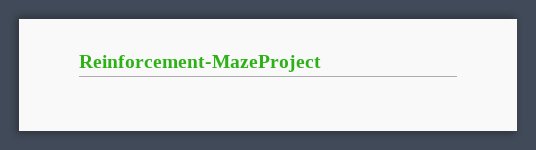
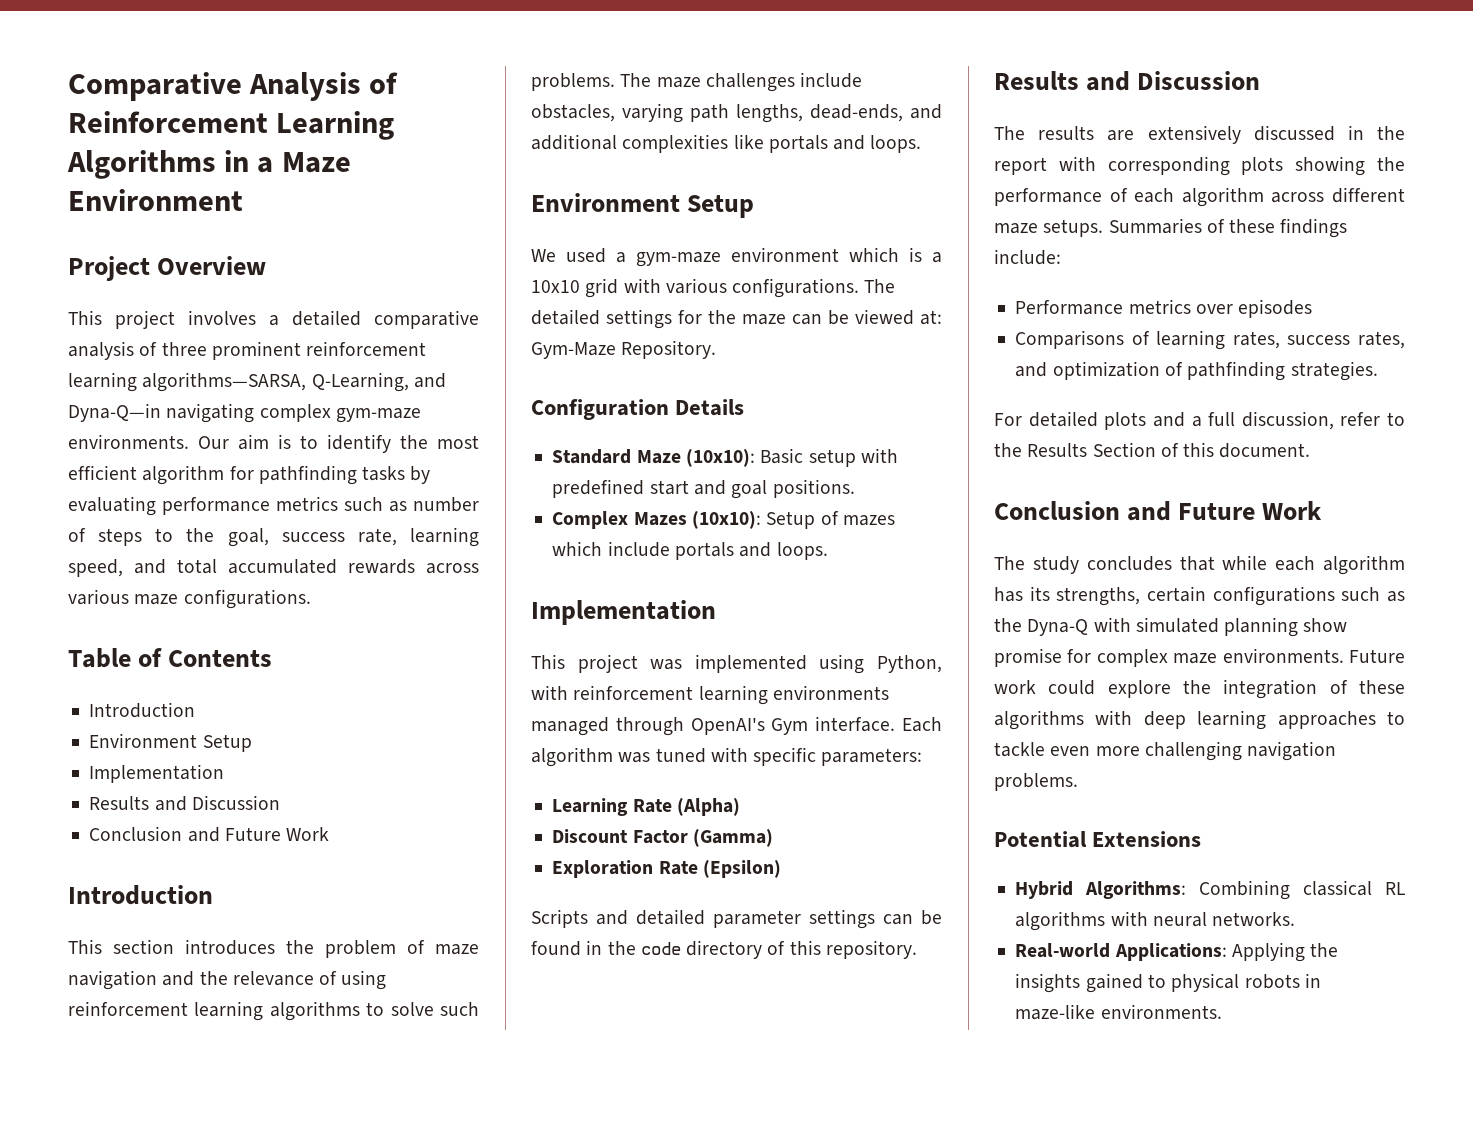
- Reinforcement-MazeProject
+ Comparative Analysis of Reinforcement Learning Algorithms in a Maze Environment
+ Project Overview
+ This project involves a detailed comparative analysis of three prominent reinforcement learning algorithms—SARSA, Q-Learning, and Dyna-Q—in navigating complex gym-maze environments. Our aim is to identify the most efficient algorithm for pathfinding tasks by evaluating performance metrics such as number of steps to the goal, success rate, learning speed, and total accumulated rewards across various maze configurations.
+ Table of Contents
+ Introduction
+ Environment Setup
+ Implementation
+ Results and Discussion
+ Conclusion and Future Work
+ Introduction
+ This section introduces the problem of maze navigation and the relevance of using reinforcement learning algorithms to solve such problems. The maze challenges include obstacles, varying path lengths, dead-ends, and additional complexities like portals and loops.
+ Environment Setup
+ We used a gym-maze environment which is a 10x10 grid with various configurations. The detailed settings for the maze can be viewed at: Gym-Maze Repository.
+ Configuration Details
+ Standard Maze (10x10): Basic setup with predefined start and goal positions.
+ Complex Mazes (10x10): Setup of mazes which include portals and loops.
+ Implementation
+ This project was implemented using Python, with reinforcement learning environments managed through OpenAI's Gym interface. Each algorithm was tuned with specific parameters:
+ Learning Rate (Alpha)
+ Discount Factor (Gamma)
+ Exploration Rate (Epsilon)
+ Scripts and detailed parameter settings can be found in the code directory of this repository.
+ Results and Discussion
+ The results are extensively discussed in the report with corresponding plots showing the performance of each algorithm across different maze setups. Summaries of these findings include:
+ Performance metrics over episodes
+ Comparisons of learning rates, success rates, and optimization of pathfinding strategies.
+ For detailed plots and a full discussion, refer to the Results Section of this document.
+ Conclusion and Future Work
+ The study concludes that while each algorithm has its strengths, certain configurations such as the Dyna-Q with simulated planning show promise for complex maze environments. Future work could explore the integration of these algorithms with deep learning approaches to tackle even more challenging navigation problems.
+ Potential Extensions
+ Hybrid Algorithms: Combining classical RL algorithms with neural networks.
+ Real-world Applications: Applying the insights gained to physical robots in maze-like environments.

